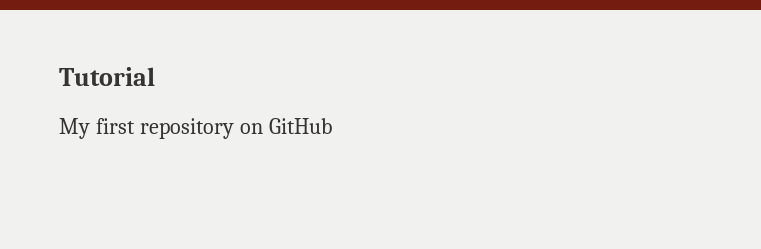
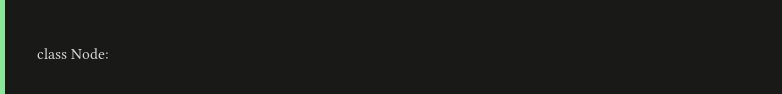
- Tutorial
- My first repository on GitHub
+ class Node:

